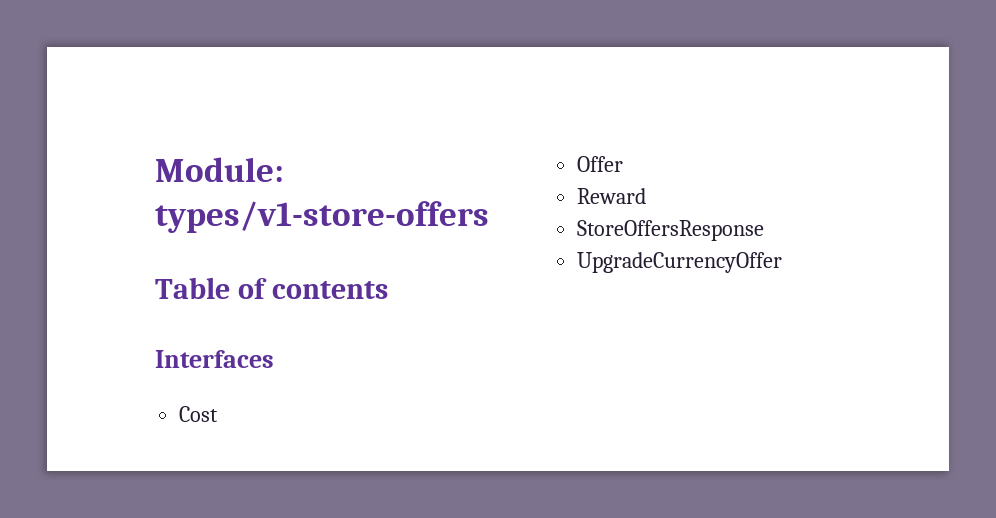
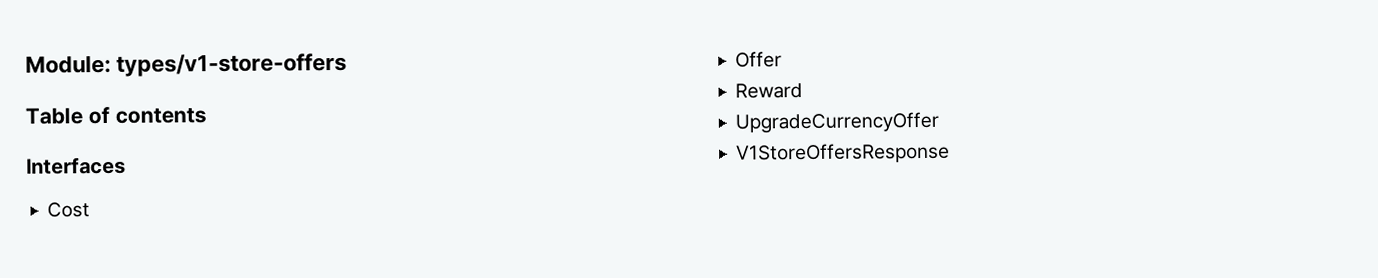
- StoreOffersResponse
  UpgradeCurrencyOffer
+ V1StoreOffersResponse

